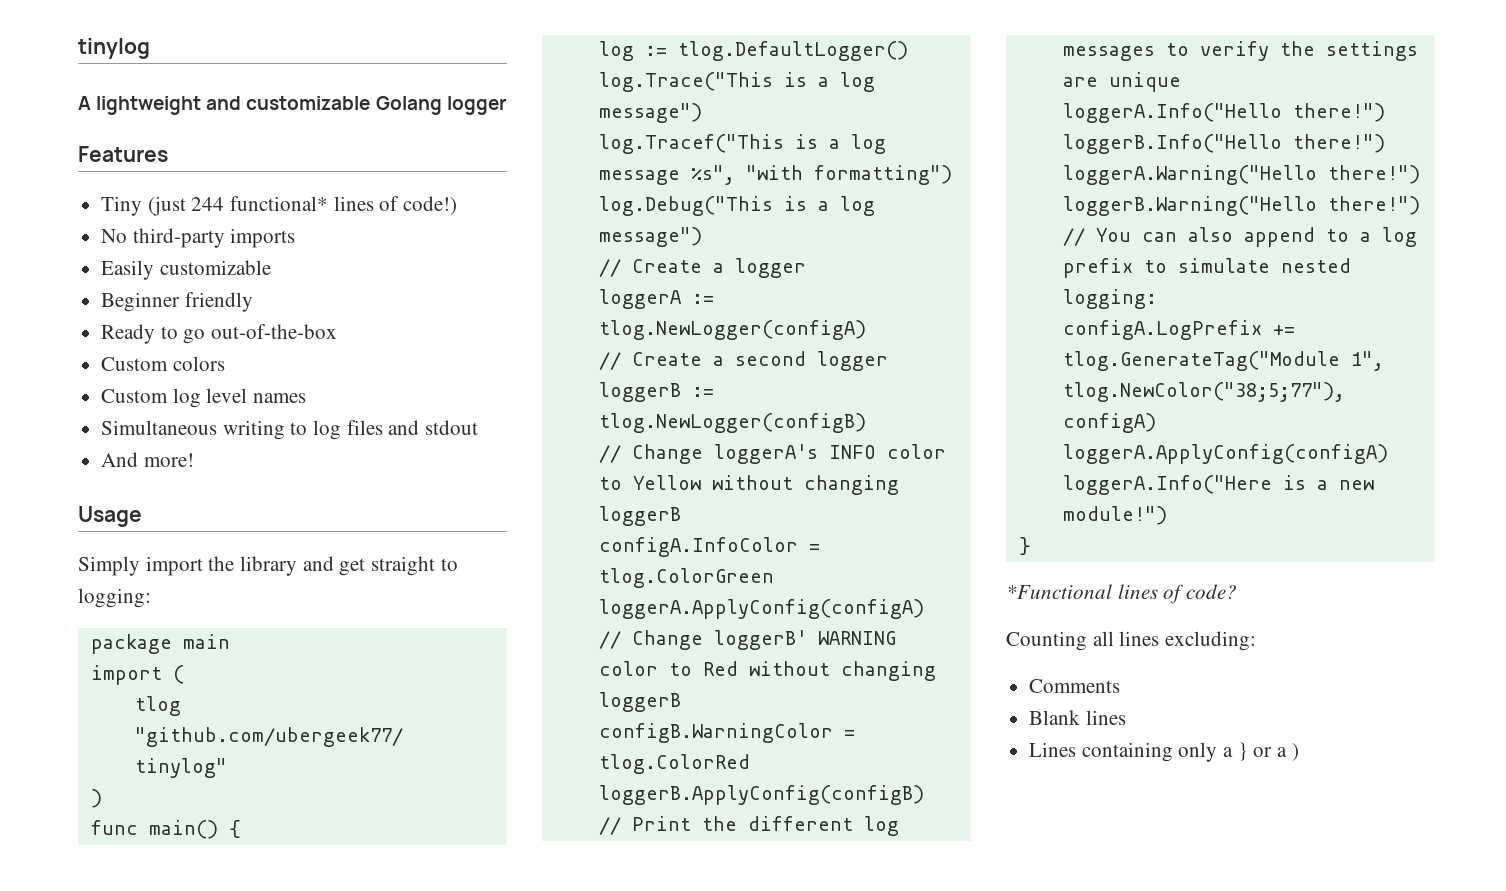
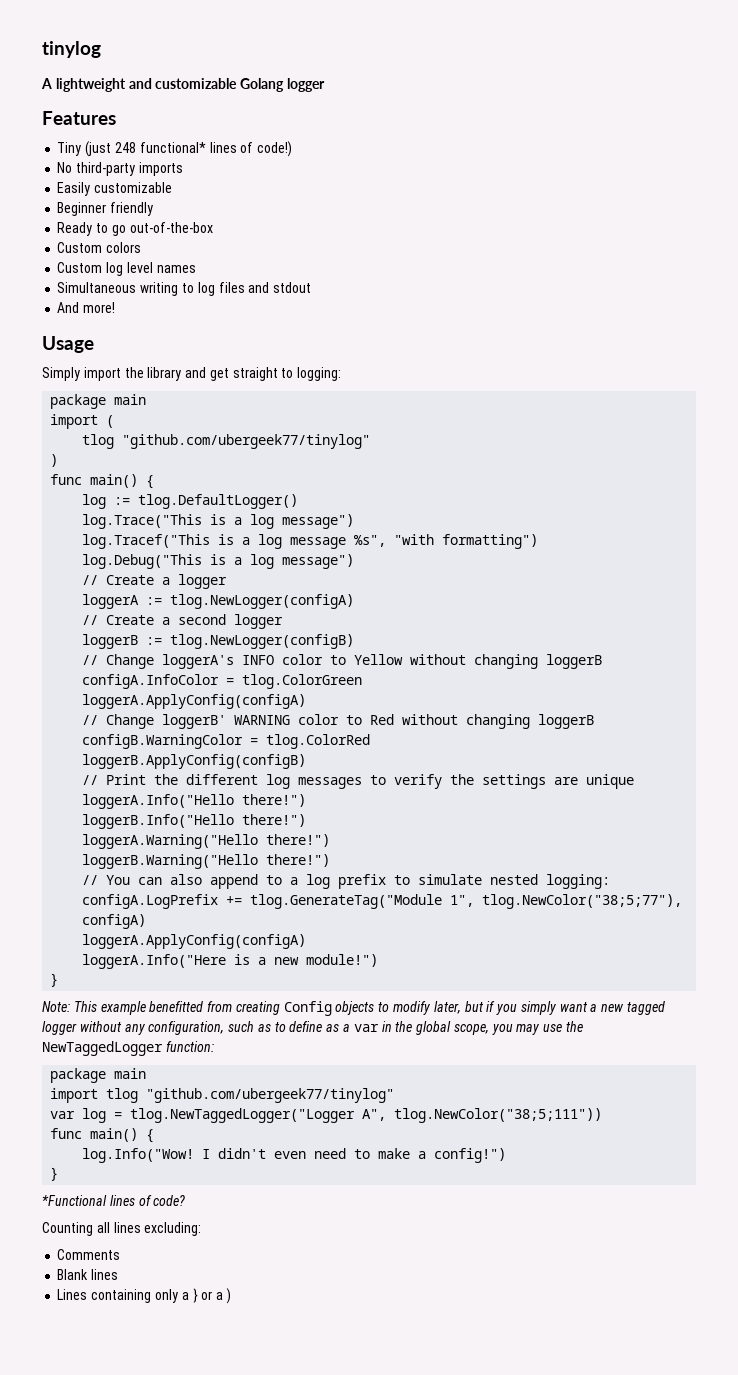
- Tiny (just 244 functional* lines of code!)
+ Tiny (just 248 functional* lines of code!)
+ Note: This example benefitted from creating Config objects to modify later, but if you simply want a new tagged logger without any configuration, such as to define as a var in the global scope, you may use the NewTaggedLogger function:
+ package main
+ import tlog "github.com/ubergeek77/tinylog"
+ var log = tlog.NewTaggedLogger("Logger A", tlog.NewColor("38;5;111"))
+ func main() {
+ log.Info("Wow! I didn't even need to make a config!")
+ }

